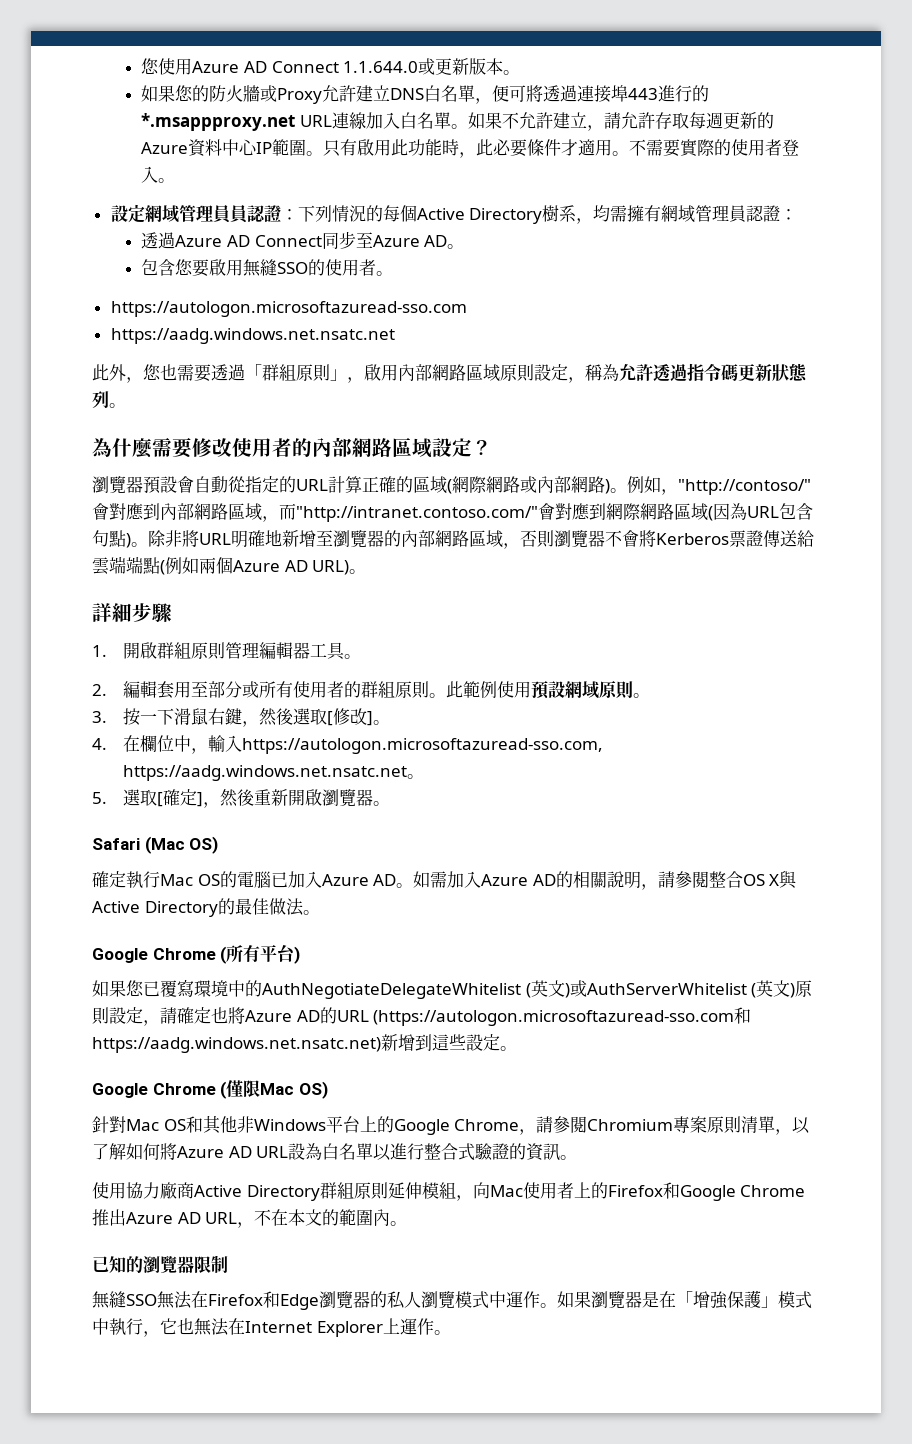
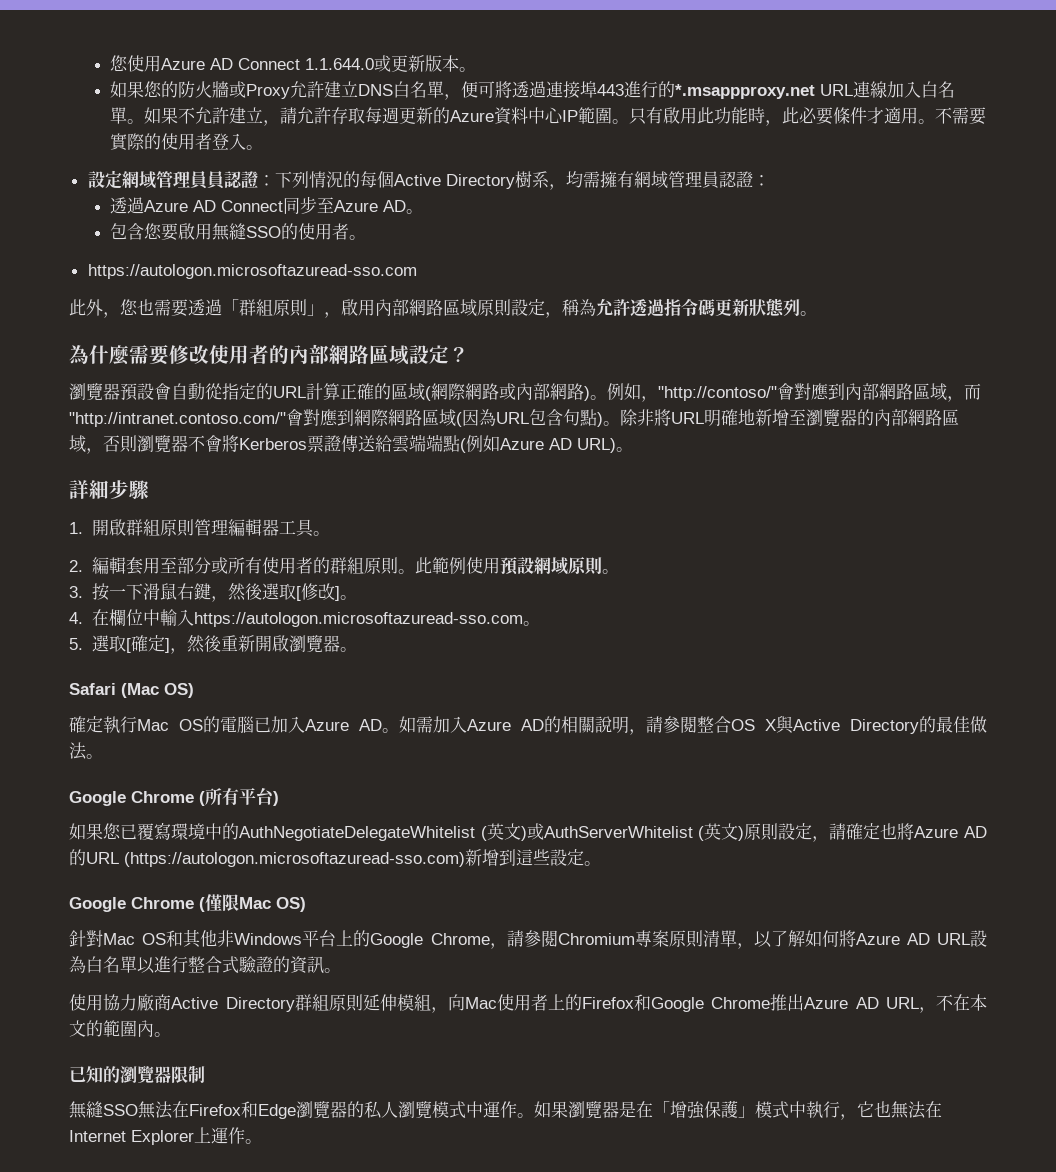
  包含您要啟用無縫SSO的使用者。
  https://autologon.microsoftazuread-sso.com
- https://aadg.windows.net.nsatc.net
- 除非將URL明確地新增至瀏覽器的內部網路區域，否則瀏覽器不會將Kerberos票證傳送給雲端端點(例如兩個Azure AD URL)。
+ 除非將URL明確地新增至瀏覽器的內部網路區域，否則瀏覽器不會將Kerberos票證傳送給雲端端點(例如Azure AD URL)。
- 4.在欄位中，輸入https://autologon.microsoftazuread-sso.com, https://aadg.windows.net.nsatc.net。
+ 4.在欄位中輸入https://autologon.microsoftazuread-sso.com。
- 如果您已覆寫環境中的AuthNegotiateDelegateWhitelist (英文)或AuthServerWhitelist (英文)原則設定，請確定也將Azure AD的URL (https://autologon.microsoftazuread-sso.com和https://aadg.windows.net.nsatc.net)新增到這些設定。
+ 如果您已覆寫環境中的AuthNegotiateDelegateWhitelist (英文)或AuthServerWhitelist (英文)原則設定，請確定也將Azure AD的URL (https://autologon.microsoftazuread-sso.com)新增到這些設定。

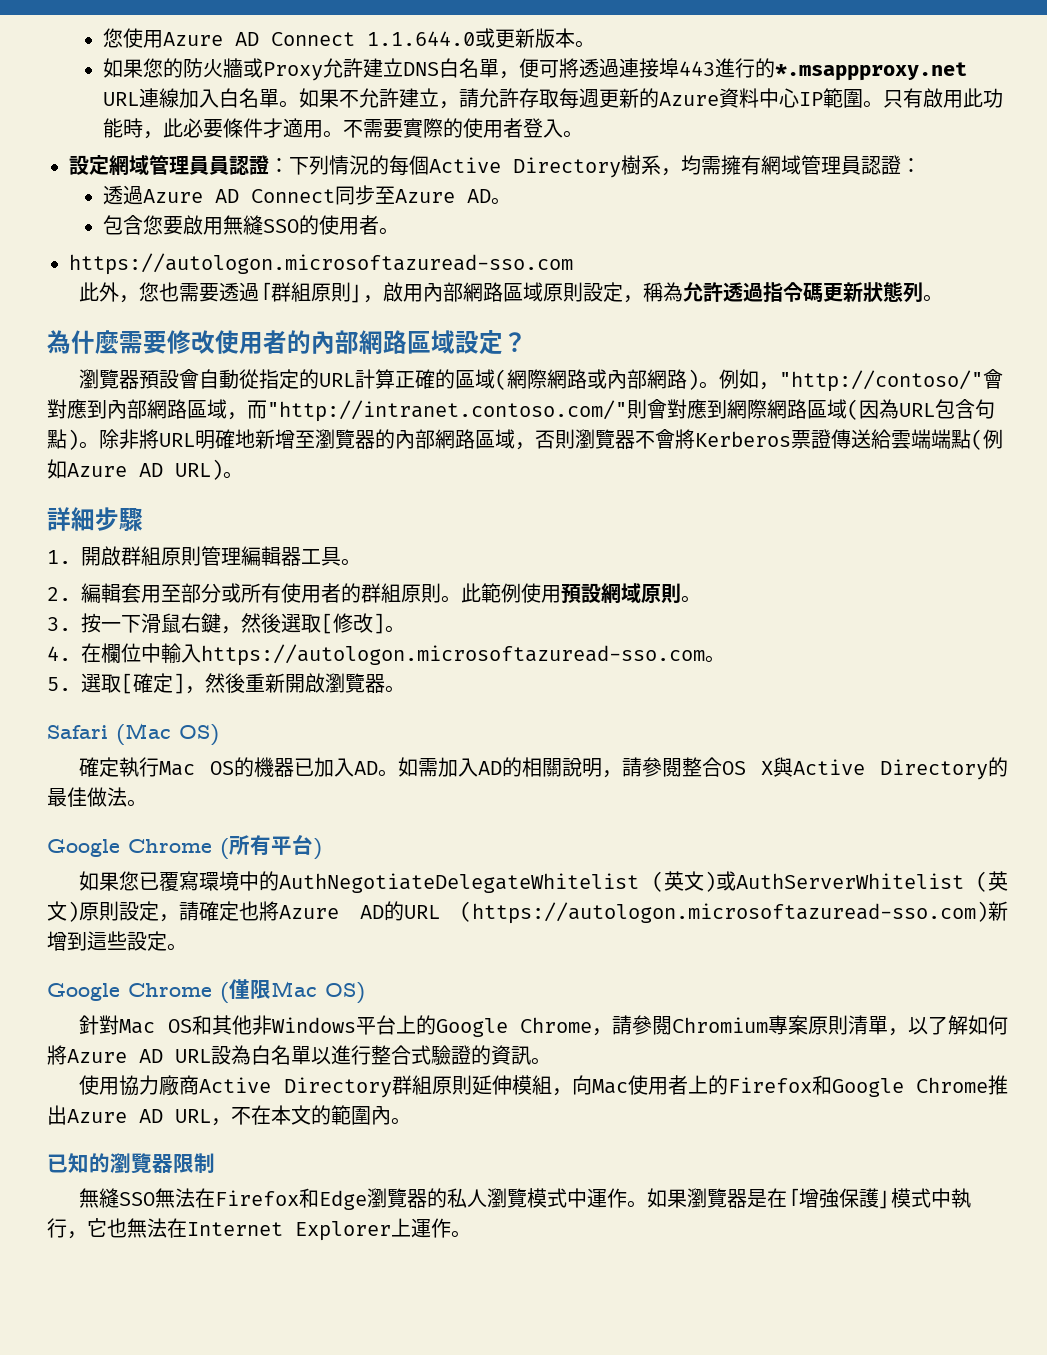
- 例如，"http://contoso/"會對應到內部網路區域，而"http://intranet.contoso.com/"會對應到網際網路區域(因為URL包含句點)。
+ 例如，"http://contoso/"會對應到內部網路區域，而"http://intranet.contoso.com/"則會對應到網際網路區域(因為URL包含句點)。
- 確定執行Mac OS的電腦已加入Azure AD。
+ 確定執行Mac OS的機器已加入AD。
- 如需加入Azure AD的相關說明，請參閱整合OS X與Active Directory的最佳做法。
+ 如需加入AD的相關說明，請參閱整合OS X與Active Directory的最佳做法。

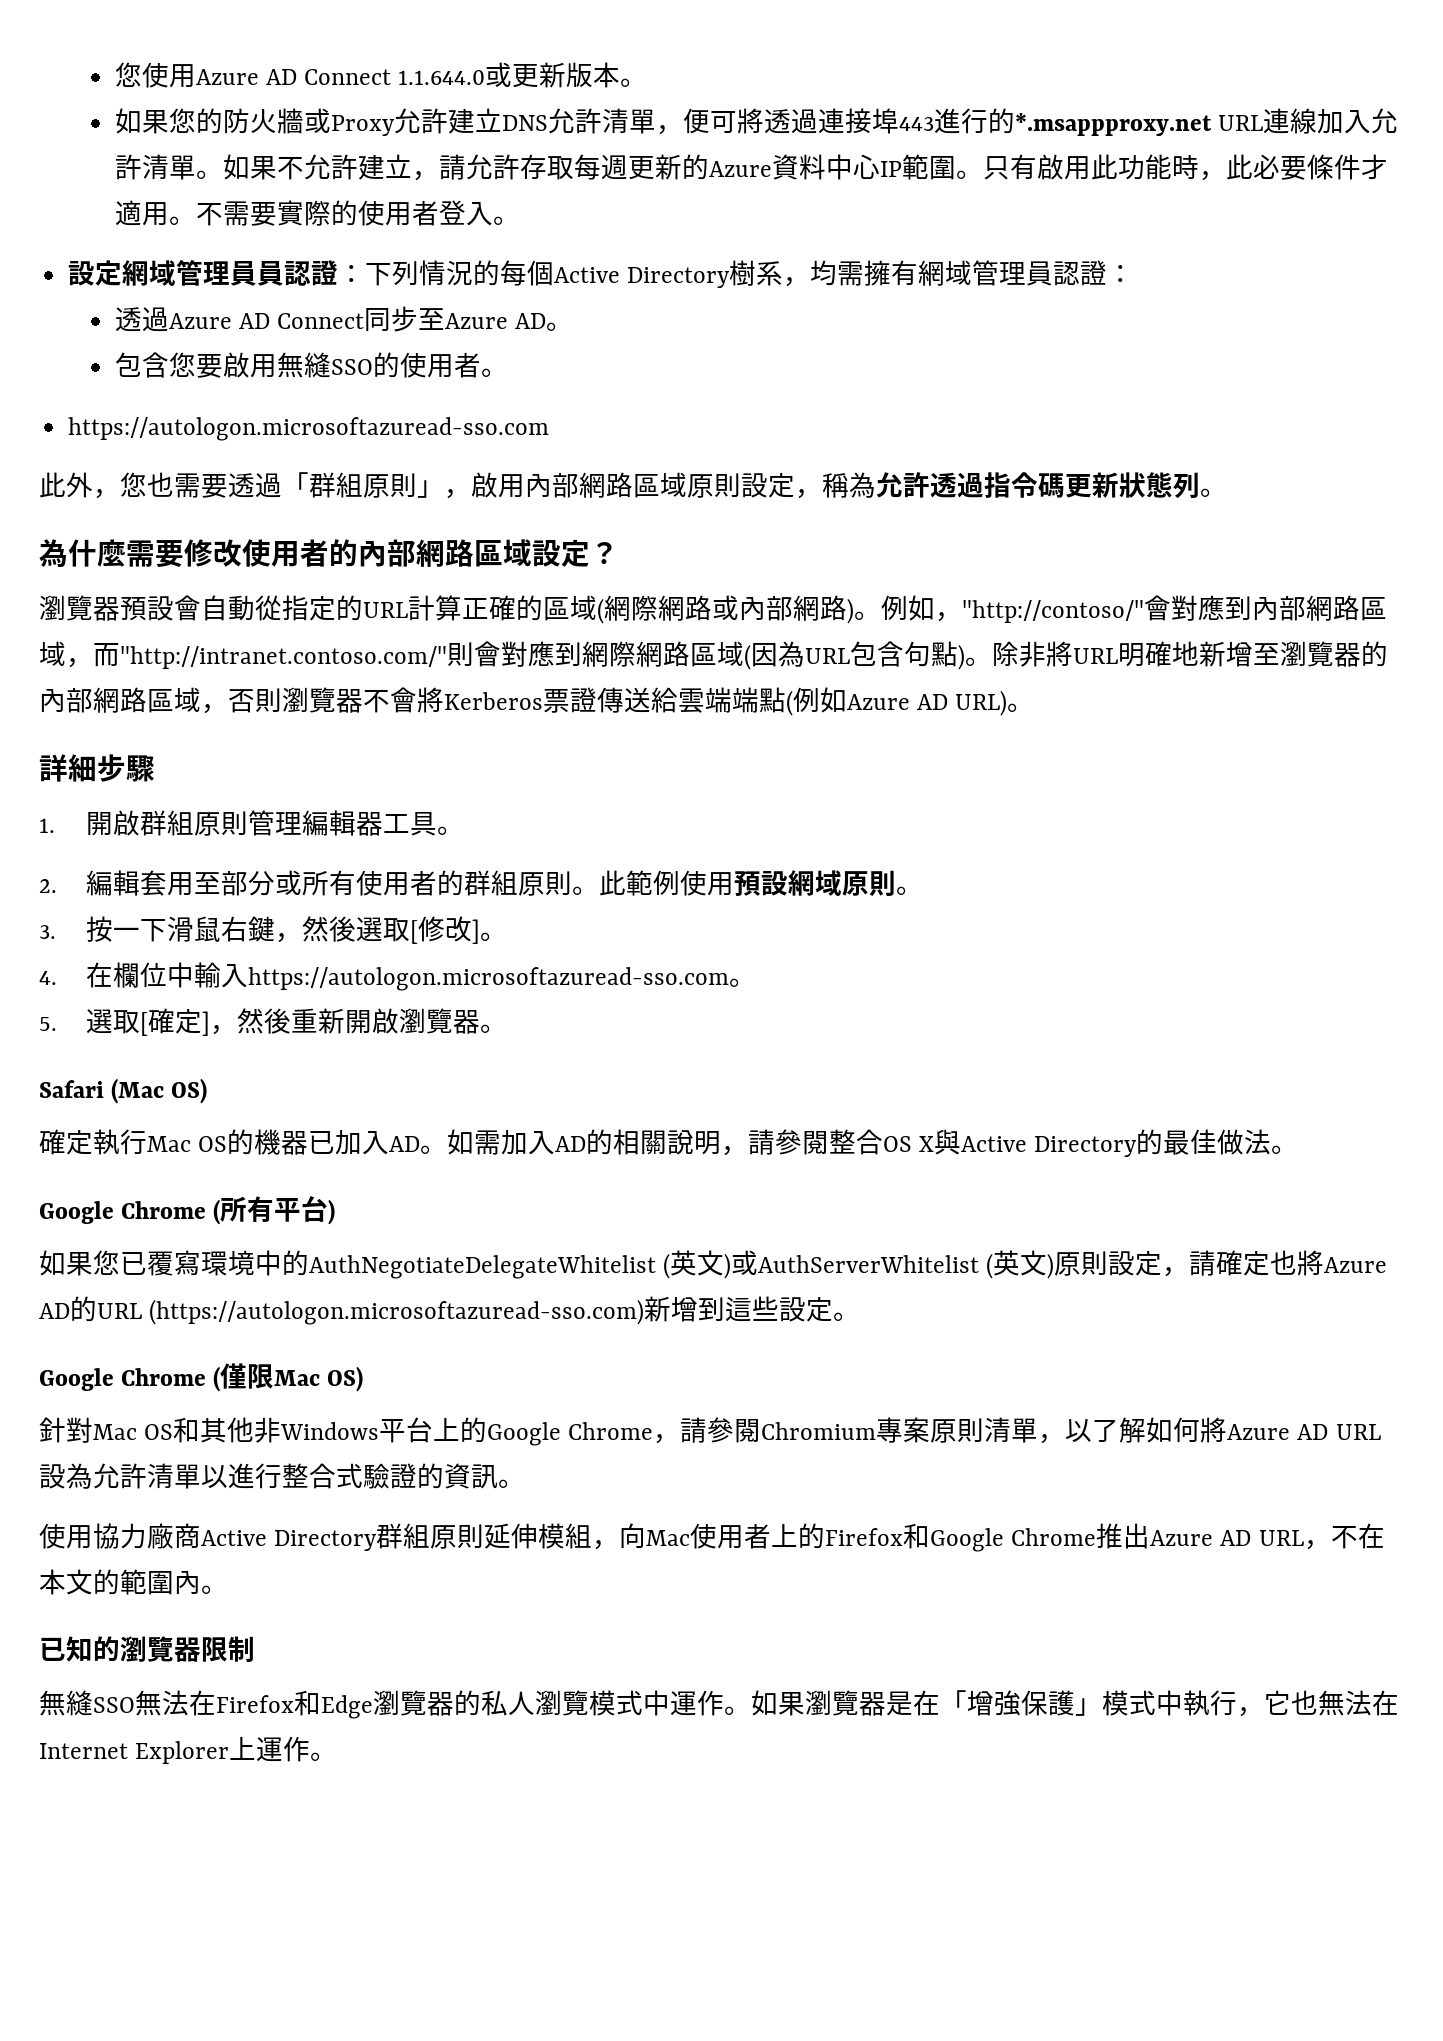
- 如果您的防火牆或Proxy允許建立DNS白名單，便可將透過連接埠443進行的*.msappproxy.net URL連線加入白名單。
+ 如果您的防火牆或Proxy允許建立DNS允許清單，便可將透過連接埠443進行的*.msappproxy.net URL連線加入允許清單。
- 針對Mac OS和其他非Windows平台上的Google Chrome，請參閱Chromium專案原則清單，以了解如何將Azure AD URL設為白名單以進行整合式驗證的資訊。
+ 針對Mac OS和其他非Windows平台上的Google Chrome，請參閱Chromium專案原則清單，以了解如何將Azure AD URL設為允許清單以進行整合式驗證的資訊。

